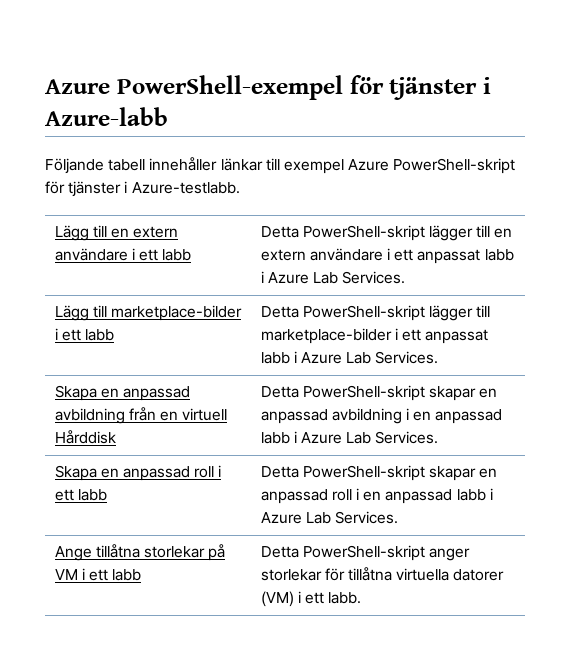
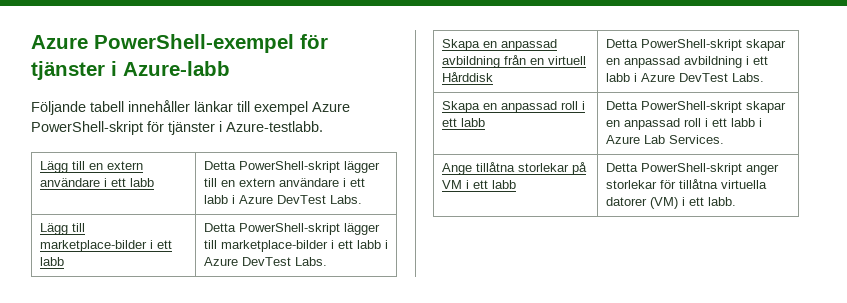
- Lägg till en extern användare i ett labb | Detta PowerShell-skript lägger till en extern användare i ett anpassat labb i Azure Lab Services.
+ Lägg till en extern användare i ett labb | Detta PowerShell-skript lägger till en extern användare i ett labb i Azure DevTest Labs.
- Lägg till marketplace-bilder i ett labb | Detta PowerShell-skript lägger till marketplace-bilder i ett anpassat labb i Azure Lab Services.
+ Lägg till marketplace-bilder i ett labb | Detta PowerShell-skript lägger till marketplace-bilder i ett labb i Azure DevTest Labs.
- Skapa en anpassad avbildning från en virtuell Hårddisk | Detta PowerShell-skript skapar en anpassad avbildning i en anpassad labb i Azure Lab Services.
+ Skapa en anpassad avbildning från en virtuell Hårddisk | Detta PowerShell-skript skapar en anpassad avbildning i ett labb i Azure DevTest Labs.
- Skapa en anpassad roll i ett labb | Detta PowerShell-skript skapar en anpassad roll i en anpassad labb i Azure Lab Services.
+ Skapa en anpassad roll i ett labb | Detta PowerShell-skript skapar en anpassad roll i ett labb i Azure Lab Services.

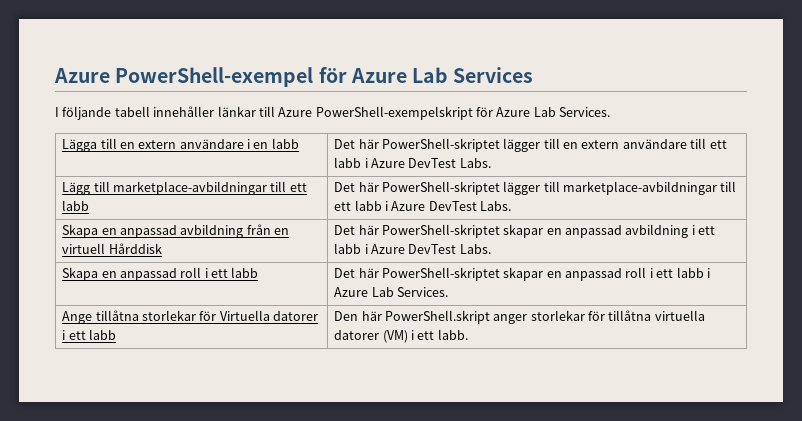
- Azure PowerShell-exempel för tjänster i Azure-labb
- Följande tabell innehåller länkar till exempel Azure PowerShell-skript för tjänster i Azure-testlabb.
- Lägg till en extern användare i ett labb | Detta PowerShell-skript lägger till en extern användare i ett labb i Azure DevTest Labs.
+ Azure PowerShell-exempel för Azure Lab Services
+ I följande tabell innehåller länkar till Azure PowerShell-exempelskript för Azure Lab Services.
+ Lägga till en extern användare i en labb | Det här PowerShell-skriptet lägger till en extern användare till ett labb i Azure DevTest Labs.
- Lägg till marketplace-bilder i ett labb | Detta PowerShell-skript lägger till marketplace-bilder i ett labb i Azure DevTest Labs.
+ Lägg till marketplace-avbildningar till ett labb | Det här PowerShell-skriptet lägger till marketplace-avbildningar till ett labb i Azure DevTest Labs.
- Skapa en anpassad avbildning från en virtuell Hårddisk | Detta PowerShell-skript skapar en anpassad avbildning i ett labb i Azure DevTest Labs.
+ Skapa en anpassad avbildning från en virtuell Hårddisk | Det här PowerShell-skriptet skapar en anpassad avbildning i ett labb i Azure DevTest Labs.
- Skapa en anpassad roll i ett labb | Detta PowerShell-skript skapar en anpassad roll i ett labb i Azure Lab Services.
+ Skapa en anpassad roll i ett labb | Det här PowerShell-skriptet skapar en anpassad roll i ett labb i Azure Lab Services.
- Ange tillåtna storlekar på VM i ett labb | Detta PowerShell-skript anger storlekar för tillåtna virtuella datorer (VM) i ett labb.
+ Ange tillåtna storlekar för Virtuella datorer i ett labb | Den här PowerShell.skript anger storlekar för tillåtna virtuella datorer (VM) i ett labb.

